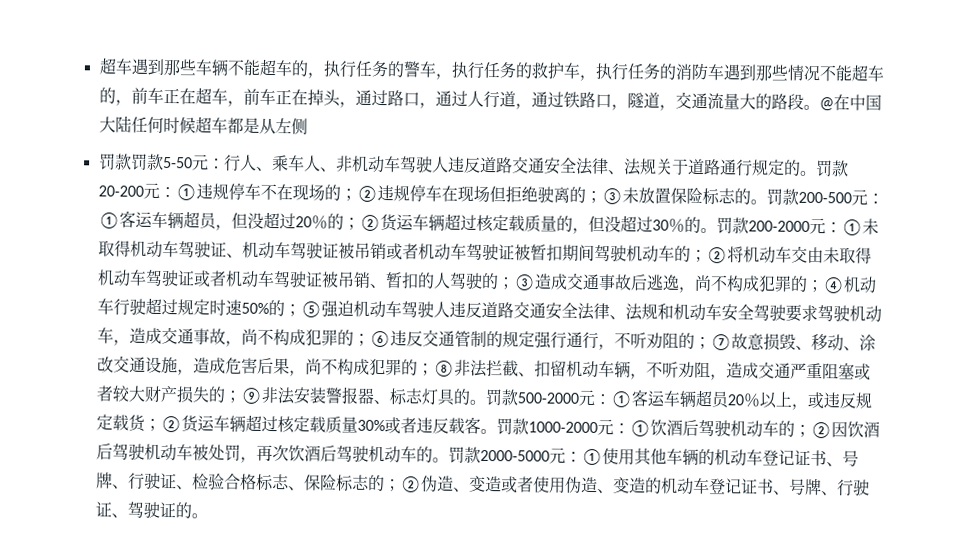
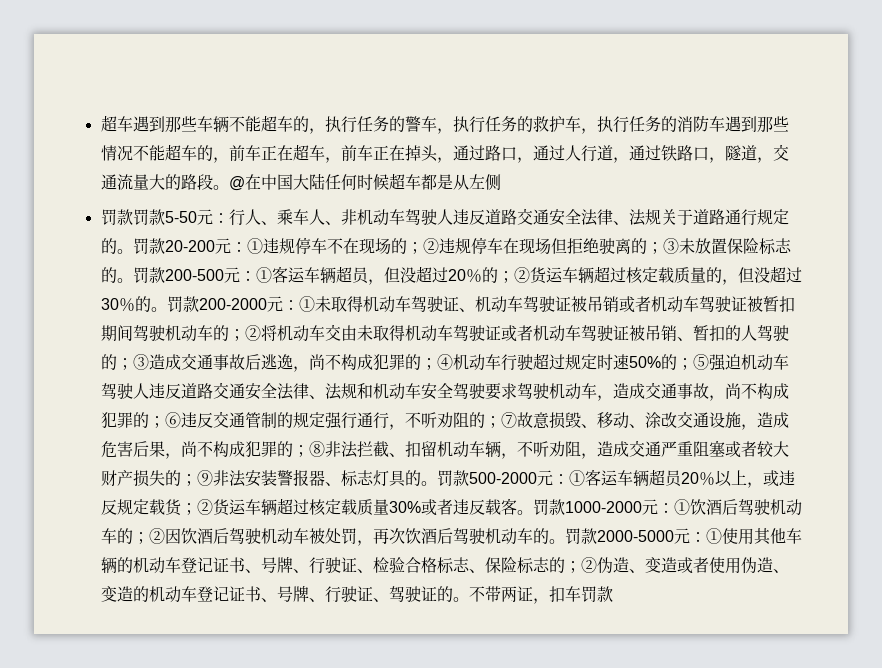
+ 不带两证，扣车罚款

